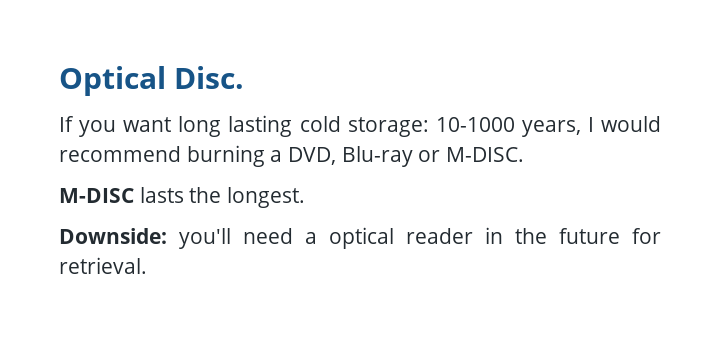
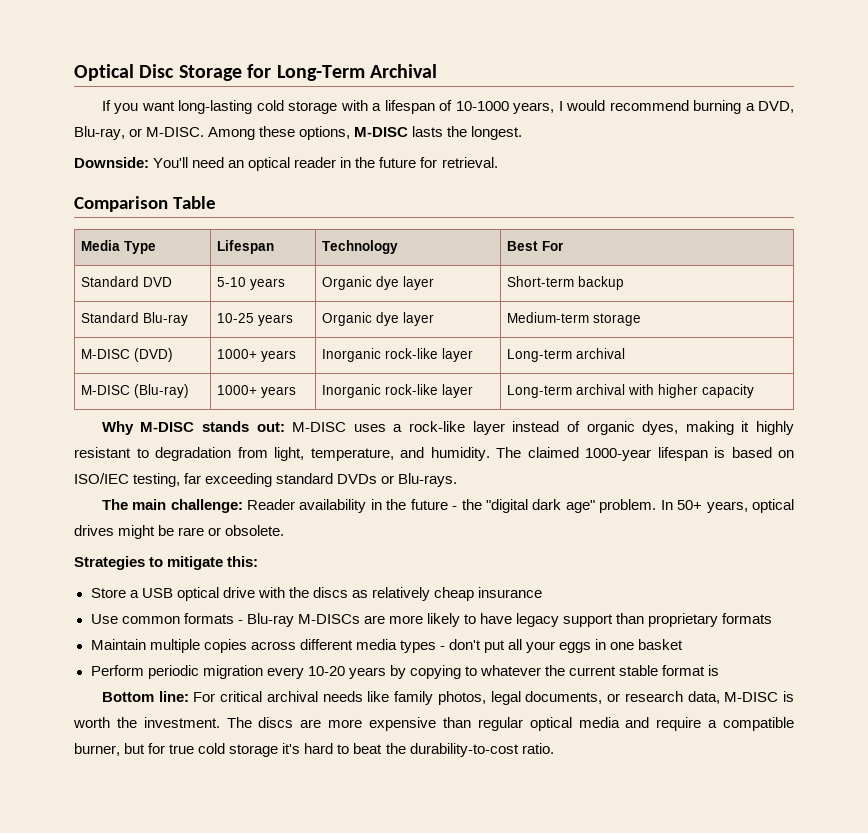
- Optical Disc.
- If you want long lasting cold storage: 10-1000 years, I would recommend burning a DVD, Blu-ray or M-DISC.
- M-DISC lasts the longest.
+ Optical Disc Storage for Long-Term Archival
+ If you want long-lasting cold storage with a lifespan of 10-1000 years, I would recommend burning a DVD, Blu-ray, or M-DISC. Among these options, M-DISC lasts the longest.
- Downside: you'll need a optical reader in the future for retrieval.
+ Downside: You'll need an optical reader in the future for retrieval.
+ Comparison Table
+ Media Type | Lifespan | Technology | Best For
+ Standard DVD | 5-10 years | Organic dye layer | Short-term backup
+ Standard Blu-ray | 10-25 years | Organic dye layer | Medium-term storage
+ M-DISC (DVD) | 1000+ years | Inorganic rock-like layer | Long-term archival
+ M-DISC (Blu-ray) | 1000+ years | Inorganic rock-like layer | Long-term archival with higher capacity
+ Why M-DISC stands out: M-DISC uses a rock-like layer instead of organic dyes, making it highly resistant to degradation from light, temperature, and humidity. The claimed 1000-year lifespan is based on ISO/IEC testing, far exceeding standard DVDs or Blu-rays.
+ The main challenge: Reader availability in the future - the "digital dark age" problem. In 50+ years, optical drives might be rare or obsolete.
+ Strategies to mitigate this:
+ Store a USB optical drive with the discs as relatively cheap insurance
+ Use common formats - Blu-ray M-DISCs are more likely to have legacy support than proprietary formats
+ Maintain multiple copies across different media types - don't put all your eggs in one basket
+ Perform periodic migration every 10-20 years by copying to whatever the current stable format is
+ Bottom line: For critical archival needs like family photos, legal documents, or research data, M-DISC is worth the investment. The discs are more expensive than regular optical media and require a compatible burner, but for true cold storage it's hard to beat the durability-to-cost ratio.

